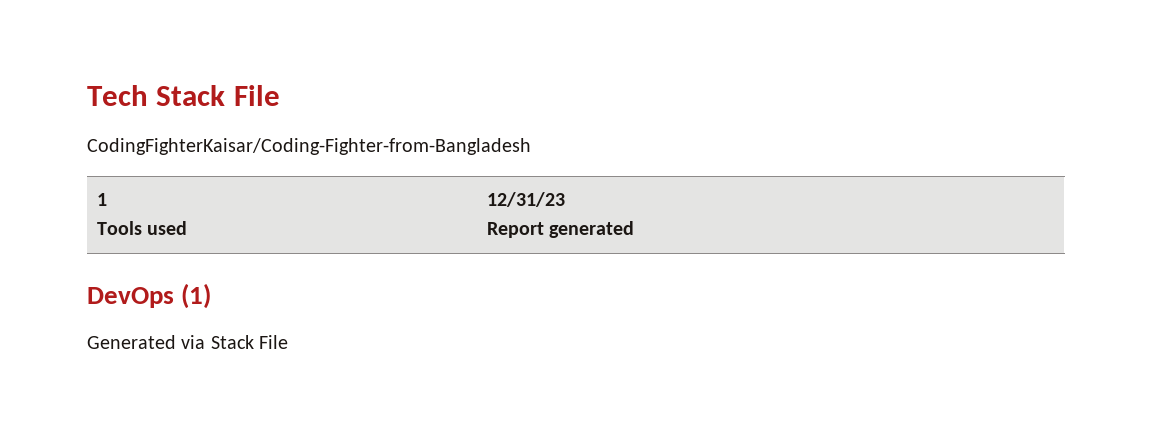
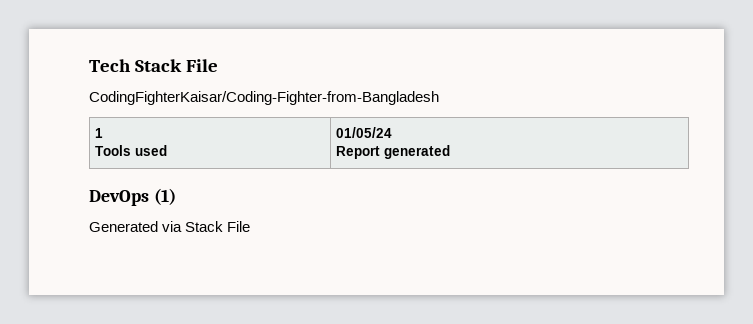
  CodingFighterKaisar/Coding-Fighter-from-Bangladesh
  1
- Tools used | 12/31/23
+ Tools used | 01/05/24

